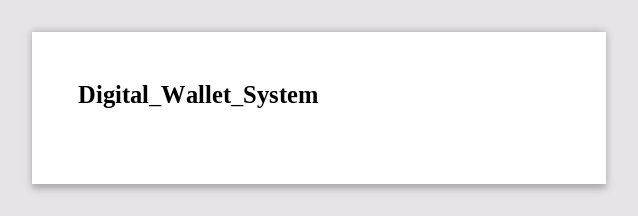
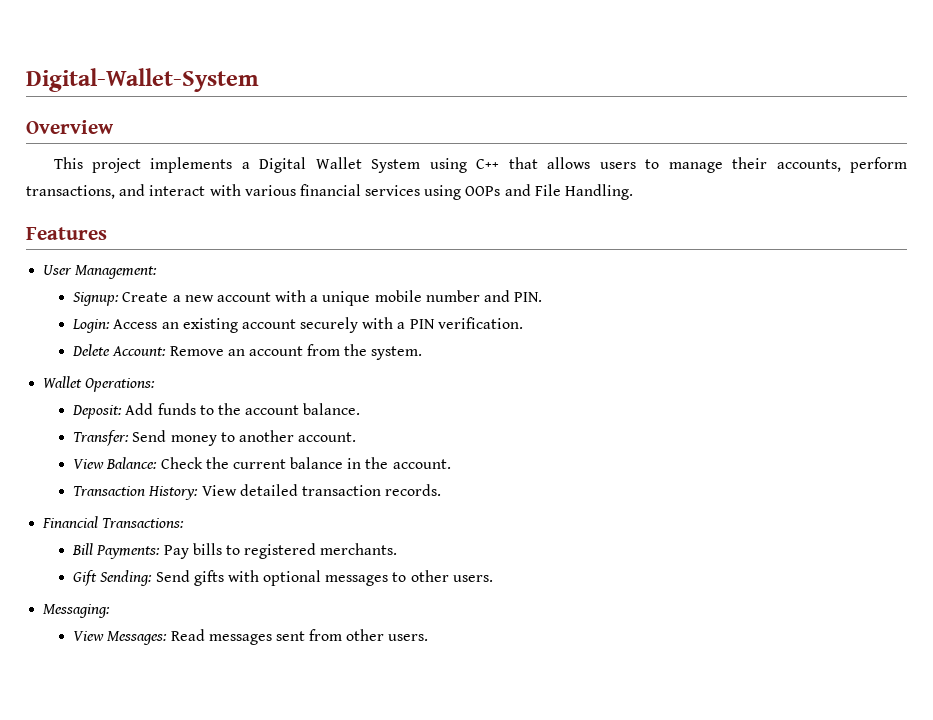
- Digital_Wallet_System
+ Digital-Wallet-System
+ Overview
+ This project implements a Digital Wallet System using C++ that allows users to manage their accounts, perform transactions, and interact with various financial services using OOPs and File Handling.
+ Features
+ User Management:
+ Signup: Create a new account with a unique mobile number and PIN.
+ Login: Access an existing account securely with a PIN verification.
+ Delete Account: Remove an account from the system.
+ Wallet Operations:
+ Deposit: Add funds to the account balance.
+ Transfer: Send money to another account.
+ View Balance: Check the current balance in the account.
+ Transaction History: View detailed transaction records.
+ Financial Transactions:
+ Bill Payments: Pay bills to registered merchants.
+ Gift Sending: Send gifts with optional messages to other users.
+ Messaging:
+ View Messages: Read messages sent from other users.

